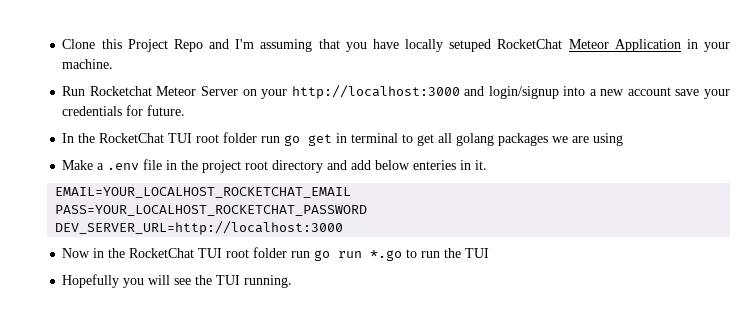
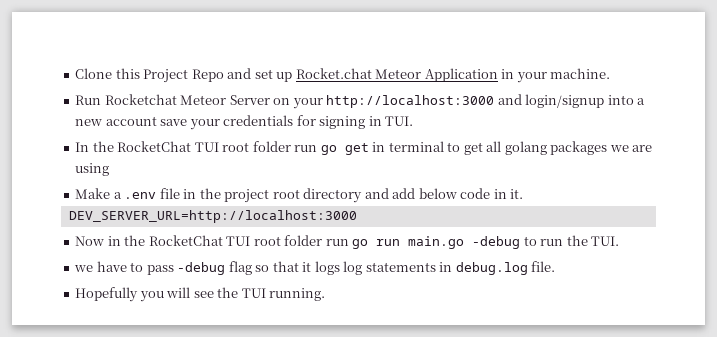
- Clone this Project Repo and I'm assuming that you have locally setuped RocketChat Meteor Application in your machine.
+ Clone this Project Repo and set up Rocket.chat Meteor Application in your machine.
- Run Rocketchat Meteor Server on your http://localhost:3000 and login/signup into a new account save your credentials for future.
+ Run Rocketchat Meteor Server on your http://localhost:3000 and login/signup into a new account save your credentials for signing in TUI.
- Make a .env file in the project root directory and add below enteries in it.
+ Make a .env file in the project root directory and add below code in it.
- EMAIL=YOUR_LOCALHOST_ROCKETCHAT_EMAIL
- PASS=YOUR_LOCALHOST_ROCKETCHAT_PASSWORD
- Now in the RocketChat TUI root folder run go run *.go to run the TUI
+ Now in the RocketChat TUI root folder run go run main.go -debug to run the TUI.
+ we have to pass -debug flag so that it logs log statements in debug.log file.

